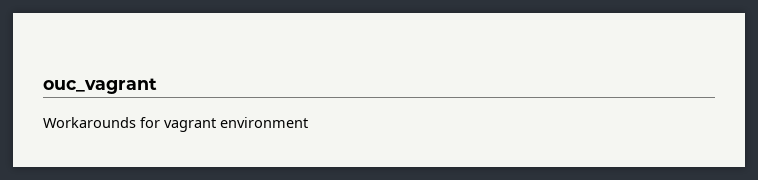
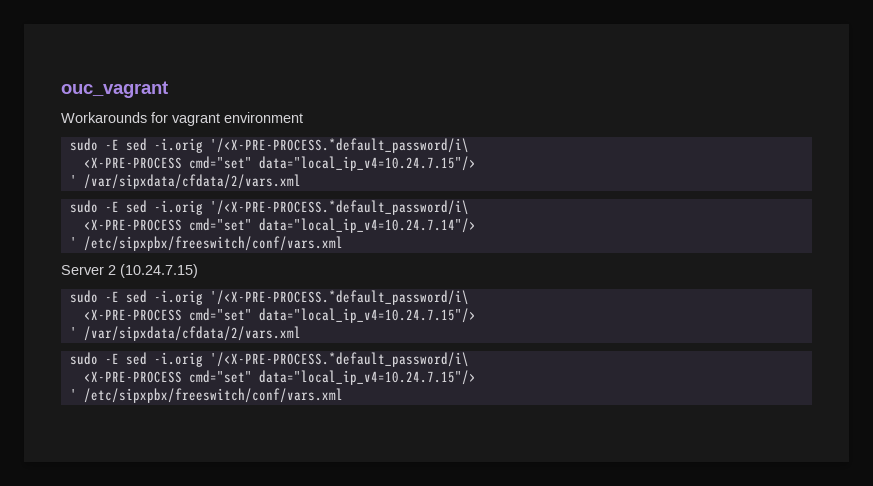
  Workarounds for vagrant environment
+ sudo -E sed -i.orig '/<X-PRE-PROCESS.*default_password/i\
+ <X-PRE-PROCESS cmd="set" data="local_ip_v4=10.24.7.15"/>
+ ' /var/sipxdata/cfdata/2/vars.xml
+ sudo -E sed -i.orig '/<X-PRE-PROCESS.*default_password/i\
+ <X-PRE-PROCESS cmd="set" data="local_ip_v4=10.24.7.14"/>
+ ' /etc/sipxpbx/freeswitch/conf/vars.xml
+ Server 2 (10.24.7.15)
+ sudo -E sed -i.orig '/<X-PRE-PROCESS.*default_password/i\
+ <X-PRE-PROCESS cmd="set" data="local_ip_v4=10.24.7.15"/>
+ ' /var/sipxdata/cfdata/2/vars.xml
+ sudo -E sed -i.orig '/<X-PRE-PROCESS.*default_password/i\
+ <X-PRE-PROCESS cmd="set" data="local_ip_v4=10.24.7.15"/>
+ ' /etc/sipxpbx/freeswitch/conf/vars.xml

